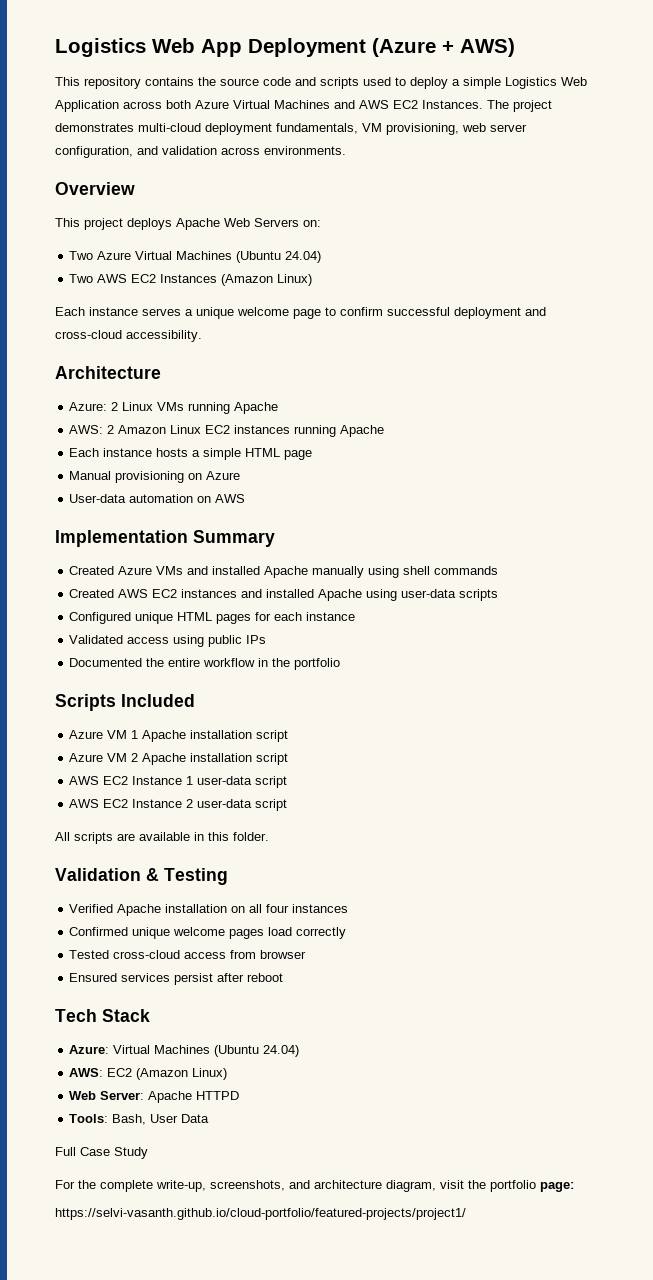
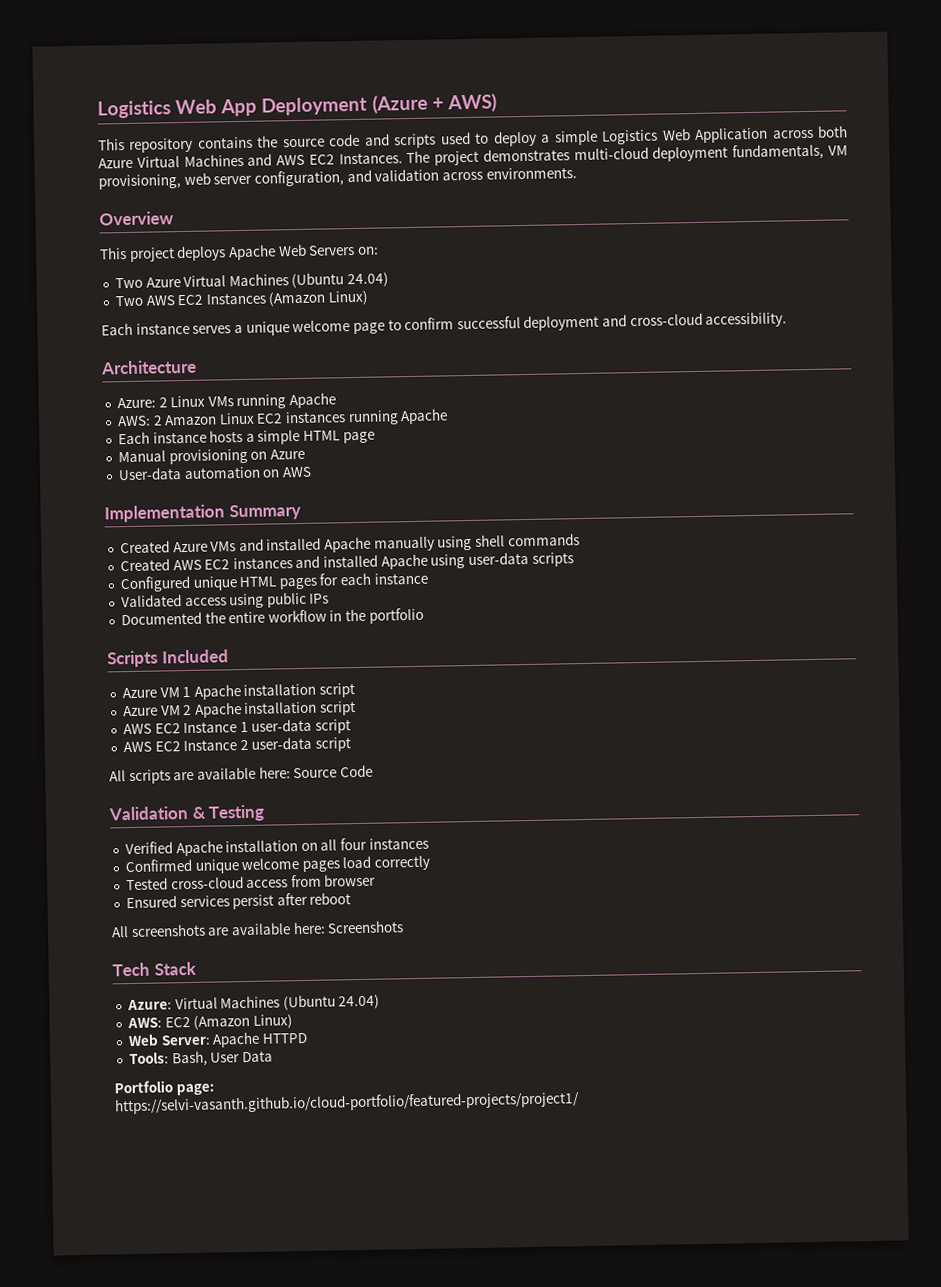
- All scripts are available in this folder.
+ All scripts are available here: Source Code
+ All screenshots are available here: Screenshots
- Full Case Study
- For the complete write-up, screenshots, and architecture diagram, visit the portfolio page:
+ Portfolio page:

